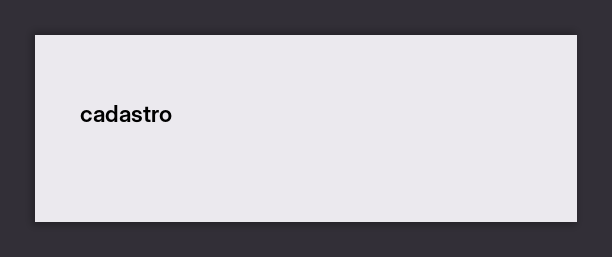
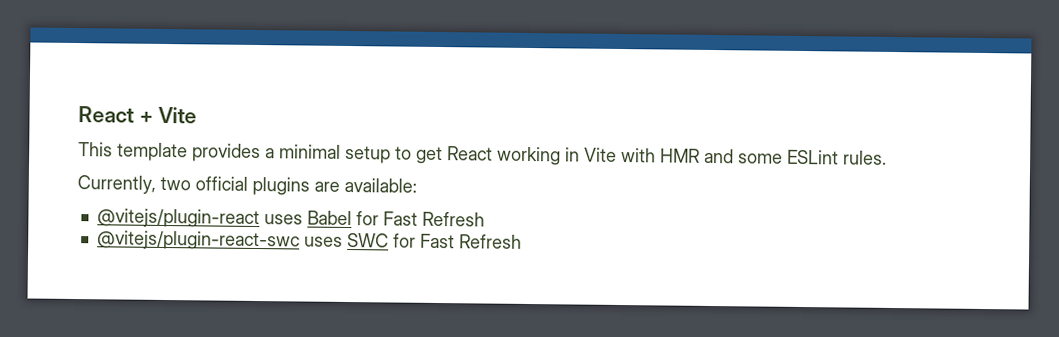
- cadastro
+ React + Vite
+ This template provides a minimal setup to get React working in Vite with HMR and some ESLint rules.
+ Currently, two official plugins are available:
+ @vitejs/plugin-react uses Babel for Fast Refresh
+ @vitejs/plugin-react-swc uses SWC for Fast Refresh

